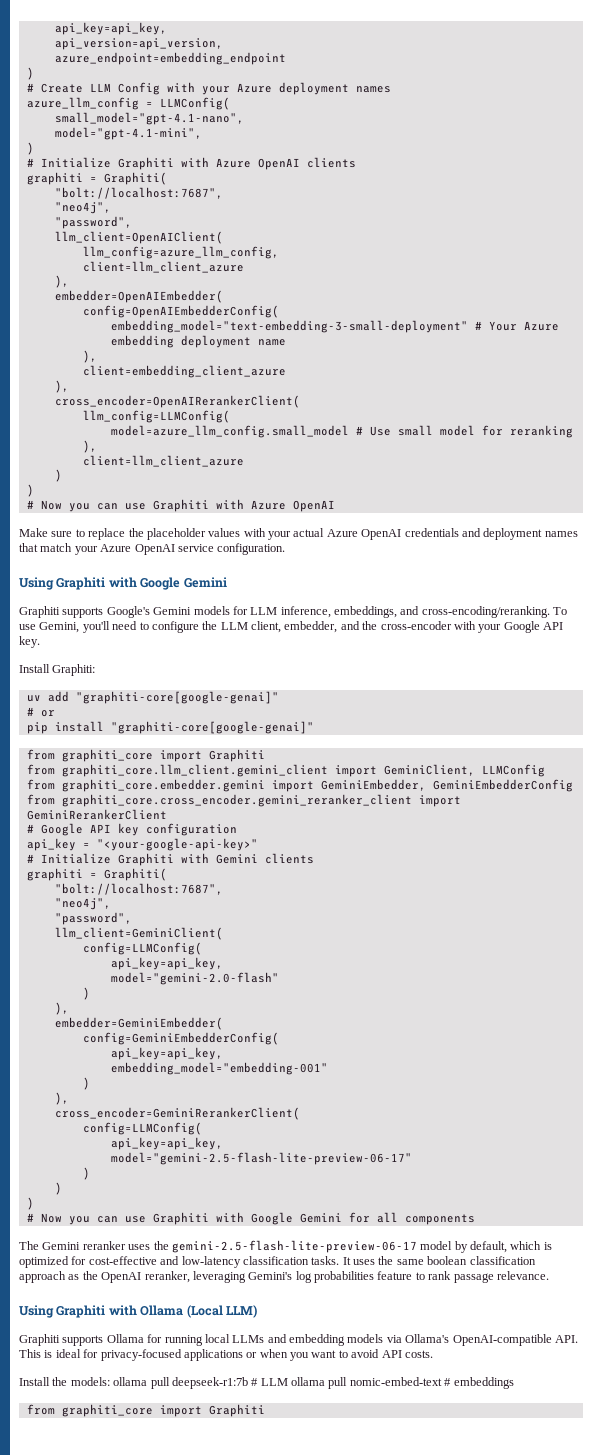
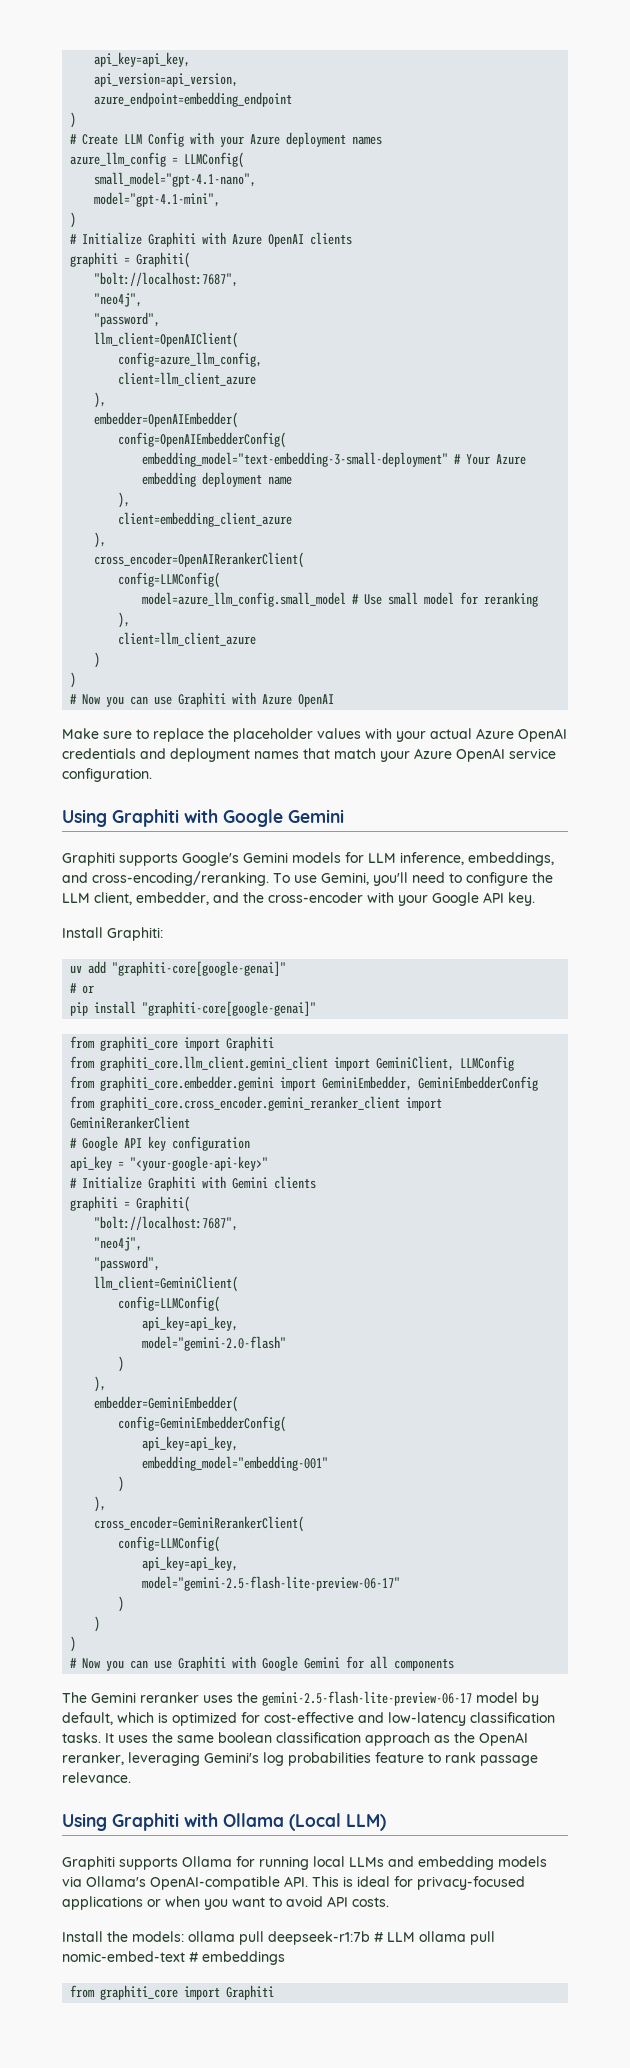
- llm_config=azure_llm_config,
+ config=azure_llm_config,
  cross_encoder=OpenAIRerankerClient(
- llm_config=LLMConfig(
+ config=LLMConfig(

